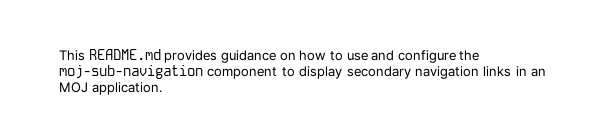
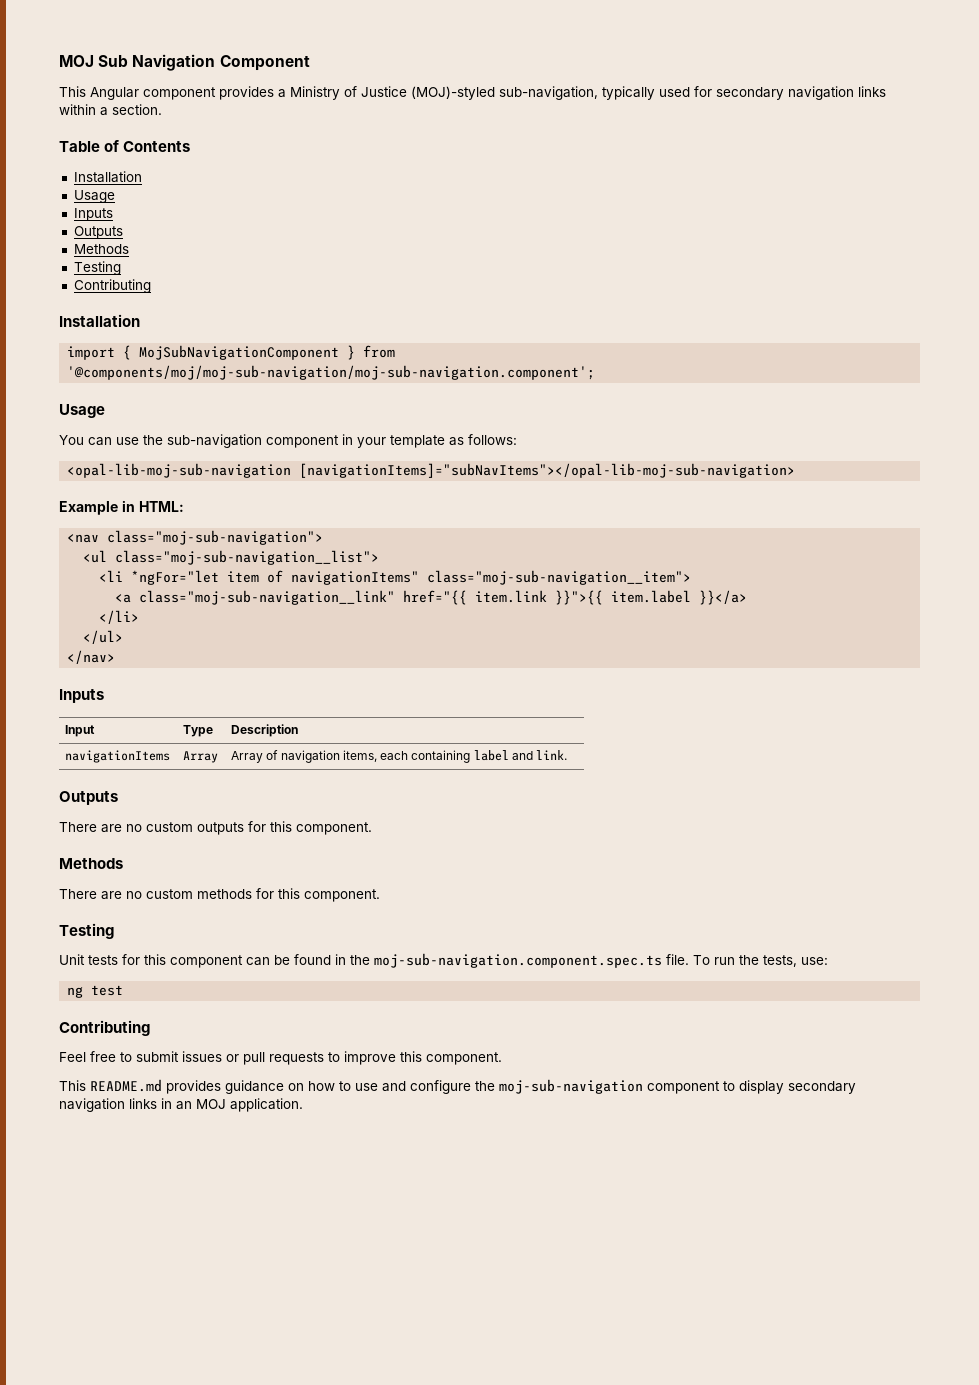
+ MOJ Sub Navigation Component
+ This Angular component provides a Ministry of Justice (MOJ)-styled sub-navigation, typically used for secondary navigation links within a section.
+ Table of Contents
+ Installation
+ Usage
+ Inputs
+ Outputs
+ Methods
+ Testing
+ Contributing
+ Installation
+ import { MojSubNavigationComponent } from '@components/moj/moj-sub-navigation/moj-sub-navigation.component';
+ Usage
+ You can use the sub-navigation component in your template as follows:
+ <opal-lib-moj-sub-navigation [navigationItems]="subNavItems"></opal-lib-moj-sub-navigation>
+ Example in HTML:
+ <nav class="moj-sub-navigation">
+ <ul class="moj-sub-navigation__list">
+ <li *ngFor="let item of navigationItems" class="moj-sub-navigation__item">
+ <a class="moj-sub-navigation__link" href="{{ item.link }}">{{ item.label }}</a>
+ </li>
+ </ul>
+ </nav>
+ Inputs
+ Input | Type | Description
+ navigationItems | Array | Array of navigation items, each containing label and link.
+ Outputs
+ There are no custom outputs for this component.
+ Methods
+ There are no custom methods for this component.
+ Testing
+ Unit tests for this component can be found in the moj-sub-navigation.component.spec.ts file. To run the tests, use:
+ ng test
+ Contributing
+ Feel free to submit issues or pull requests to improve this component.

